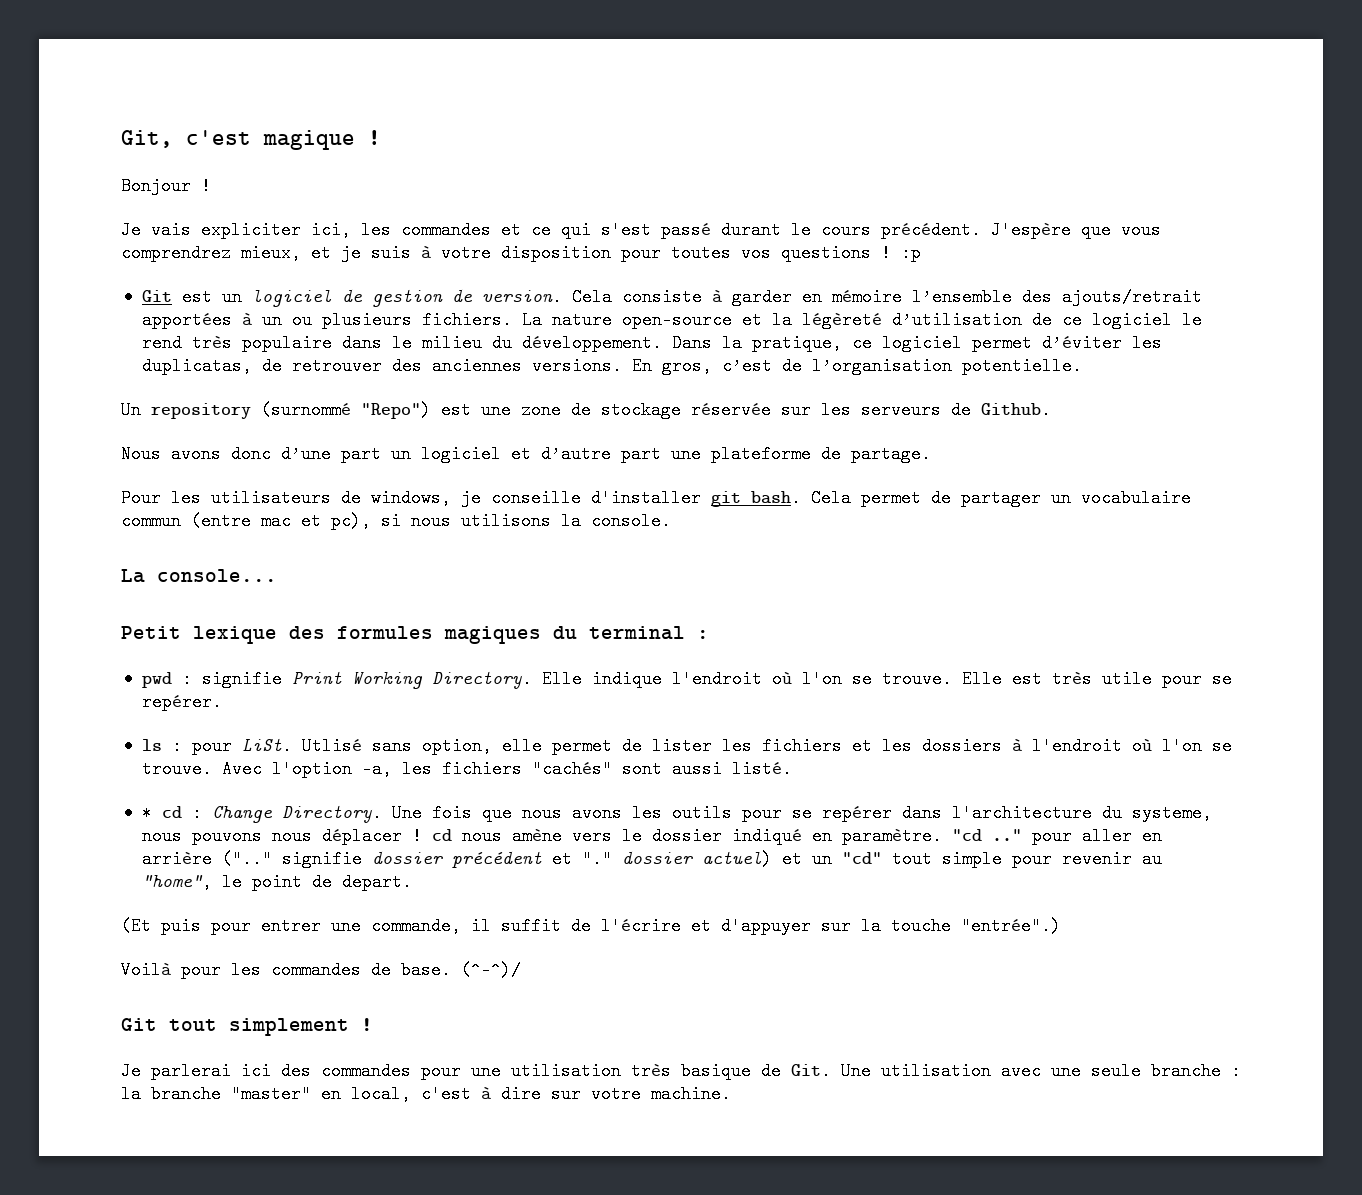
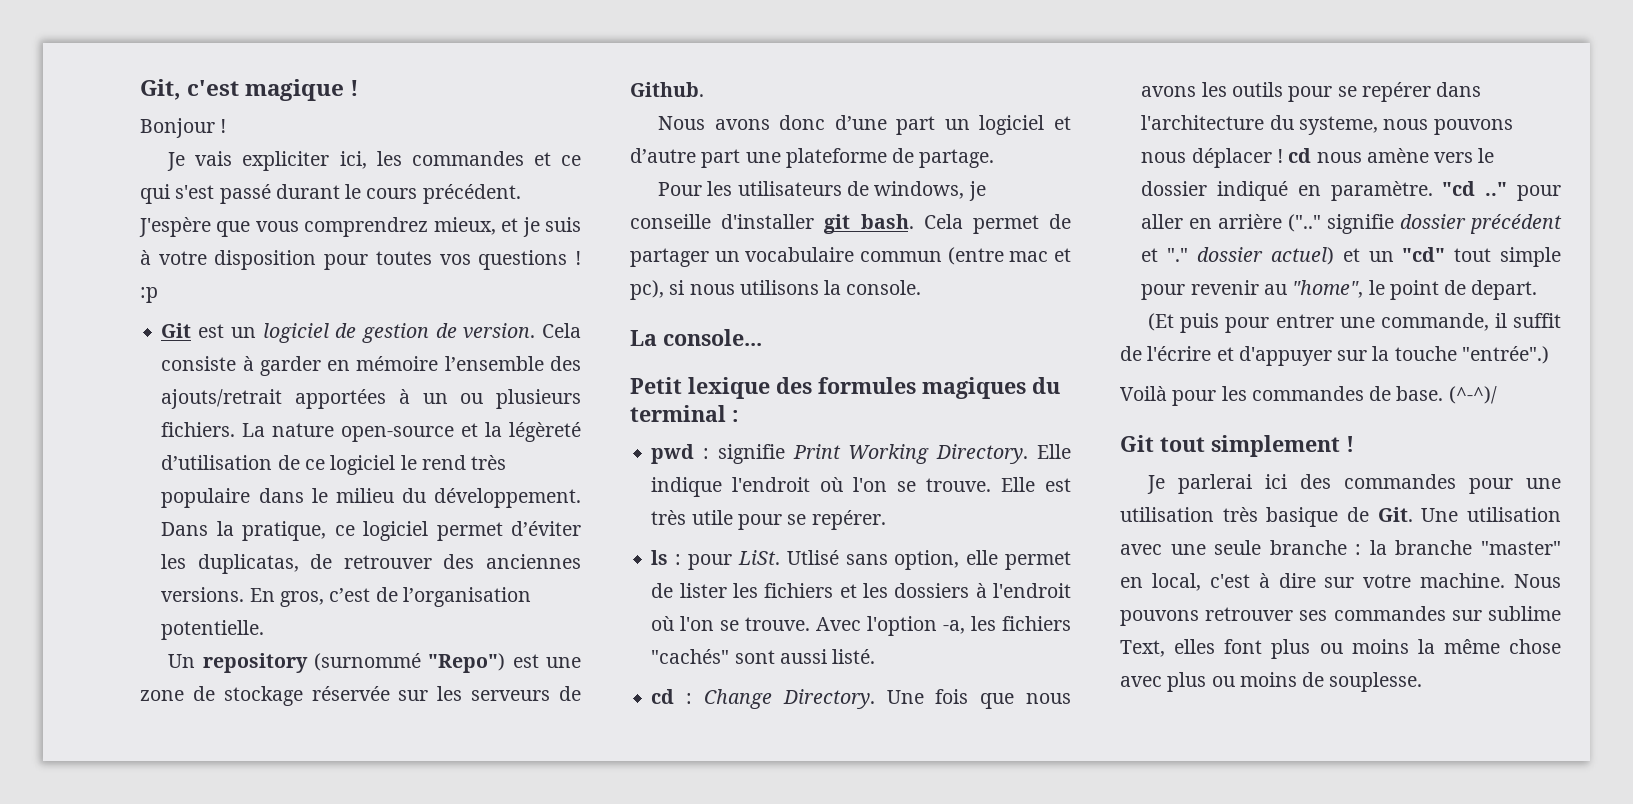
- * cd : Change Directory.
+ cd : Change Directory.
+ Nous pouvons retrouver ses commandes sur sublime Text, elles font plus ou moins la même chose avec plus ou moins de souplesse.

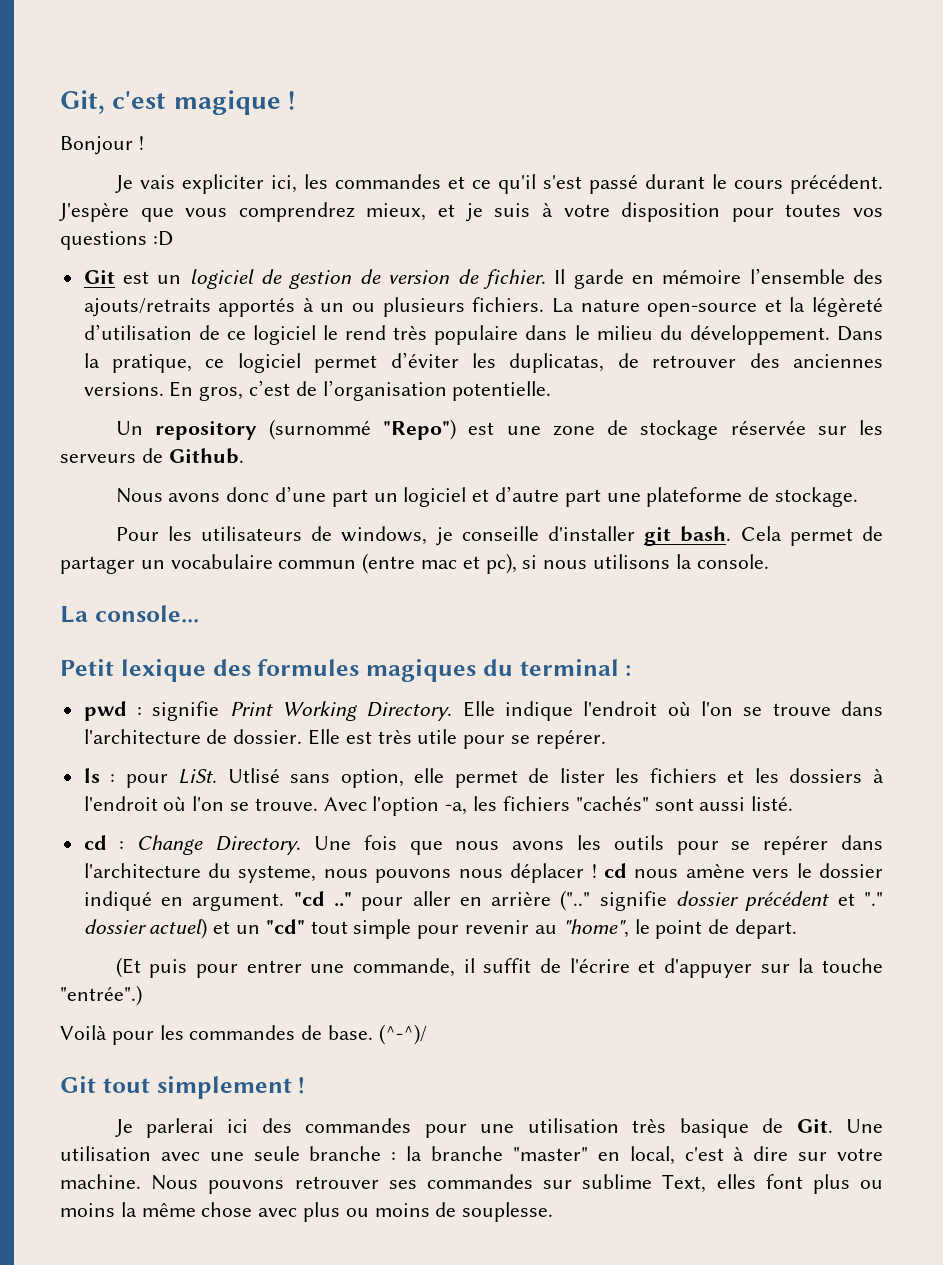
- Je vais expliciter ici, les commandes et ce qui s'est passé durant le cours précédent.
+ Je vais expliciter ici, les commandes et ce qu'il s'est passé durant le cours précédent.
- J'espère que vous comprendrez mieux, et je suis à votre disposition pour toutes vos questions ! :p
+ J'espère que vous comprendrez mieux, et je suis à votre disposition pour toutes vos questions :D
- Git est un logiciel de gestion de version. Cela consiste à garder en mémoire l’ensemble des ajouts/retrait apportées à un ou plusieurs fichiers.
+ Git est un logiciel de gestion de version de fichier. Il garde en mémoire l’ensemble des ajouts/retraits apportés à un ou plusieurs fichiers.
- Nous avons donc d’une part un logiciel et d’autre part une plateforme de partage.
+ Nous avons donc d’une part un logiciel et d’autre part une plateforme de stockage.
- Elle indique l'endroit où l'on se trouve.
+ Elle indique l'endroit où l'on se trouve dans l'architecture de dossier.
- Une fois que nous avons les outils pour se repérer dans l'architecture du systeme, nous pouvons nous déplacer ! cd nous amène vers le dossier indiqué en paramètre.
+ Une fois que nous avons les outils pour se repérer dans l'architecture du systeme, nous pouvons nous déplacer ! cd nous amène vers le dossier indiqué en argument.

